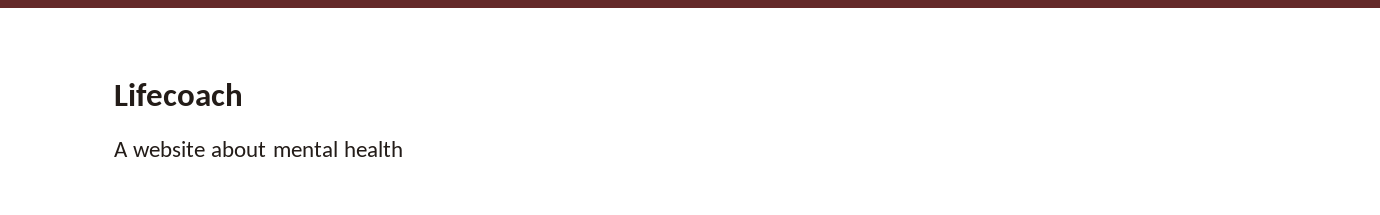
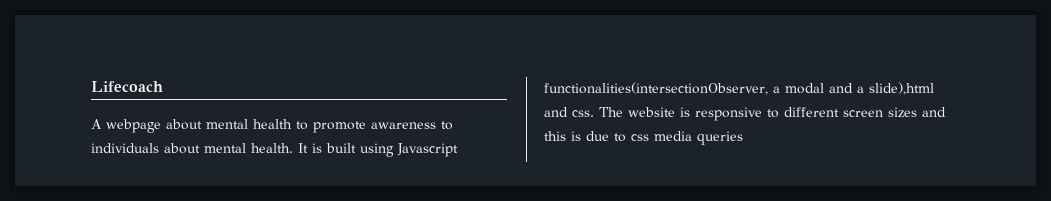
- A website about mental health
+ A webpage about mental health to promote awareness to individuals about mental health. It is built using Javascript functionalities(intersectionObserver, a modal and a slide),html and css. The website is responsive to different screen sizes and this is due to css media queries

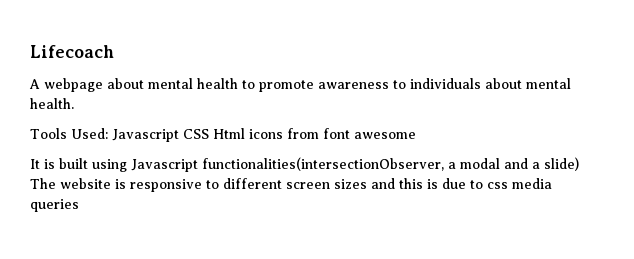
- A webpage about mental health to promote awareness to individuals about mental health. It is built using Javascript functionalities(intersectionObserver, a modal and a slide),html and css. The website is responsive to different screen sizes and this is due to css media queries
+ A webpage about mental health to promote awareness to individuals about mental health.
+ Tools Used: Javascript CSS Html icons from font awesome
+ It is built using Javascript functionalities(intersectionObserver, a modal and a slide) The website is responsive to different screen sizes and this is due to css media queries

